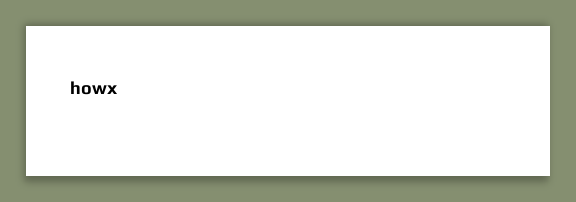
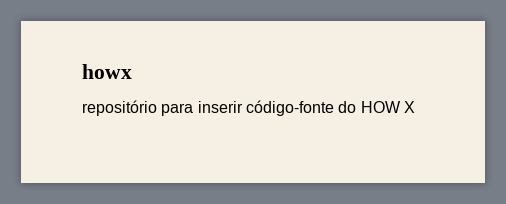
+ repositório para inserir código-fonte do HOW X

